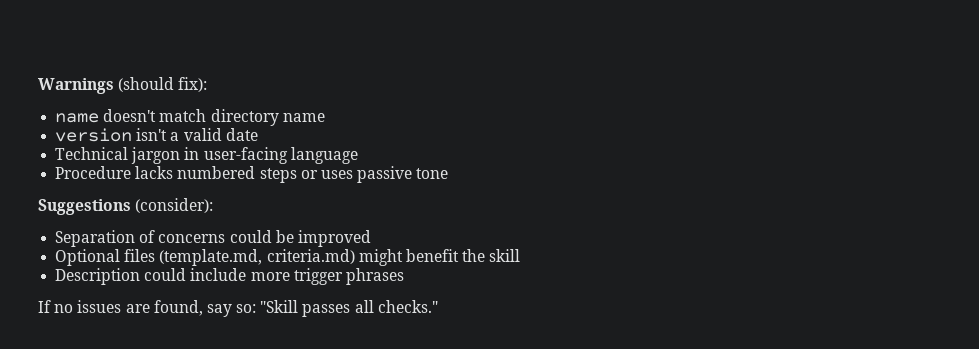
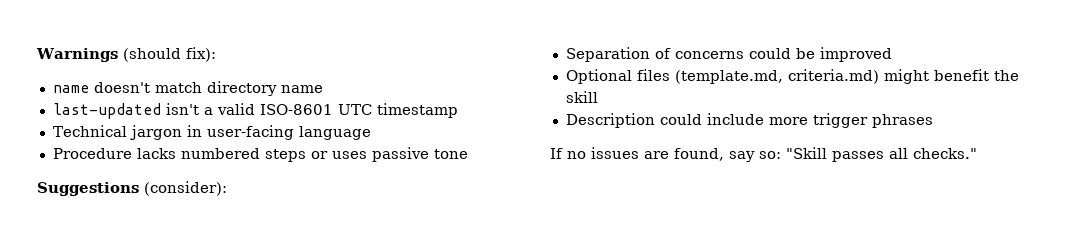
- version isn't a valid date
+ last-updated isn't a valid ISO-8601 UTC timestamp

